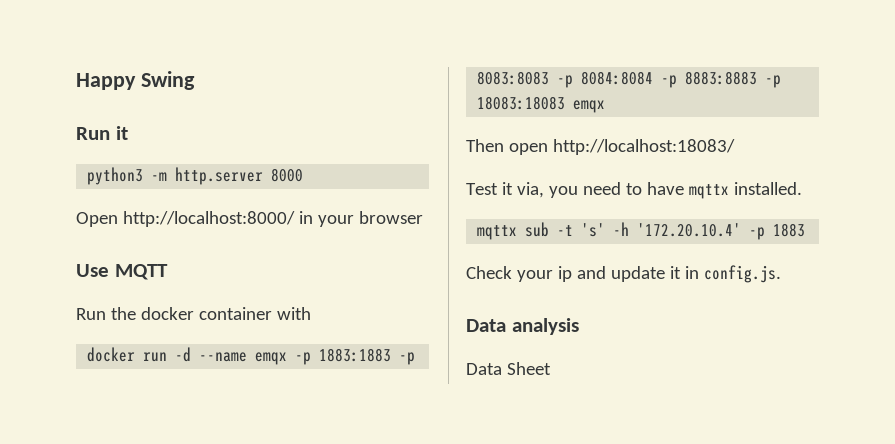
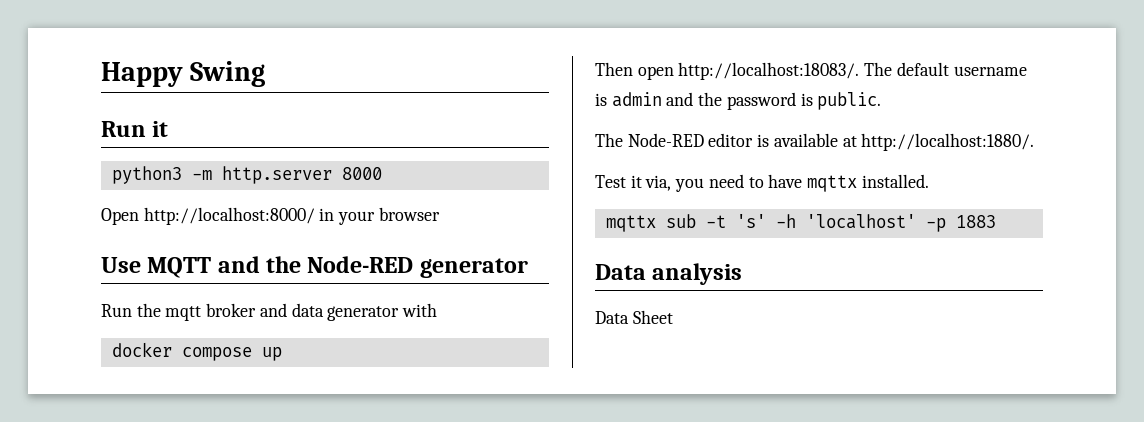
- Use MQTT
- Run the docker container with
- docker run -d --name emqx -p 1883:1883 -p 8083:8083 -p 8084:8084 -p 8883:8883 -p 18083:18083 emqx
- Then open http://localhost:18083/
+ Use MQTT and the Node-RED generator
+ Run the mqtt broker and data generator with
+ docker compose up
+ Then open http://localhost:18083/. The default username is admin and the password is public.
+ The Node-RED editor is available at http://localhost:1880/.
- mqttx sub -t 's' -h '172.20.10.4' -p 1883
+ mqttx sub -t 's' -h 'localhost' -p 1883
- Check your ip and update it in config.js.

